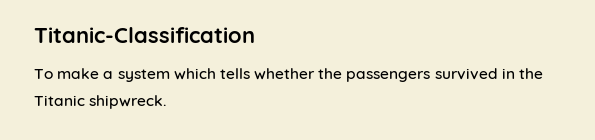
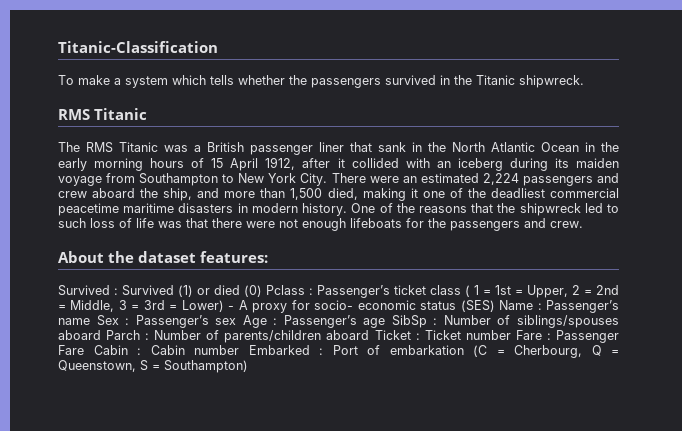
  To make a system which tells whether the passengers survived in the Titanic shipwreck.
+ RMS Titanic
+ The RMS Titanic was a British passenger liner that sank in the North Atlantic Ocean in the early morning hours of 15 April 1912, after it collided with an iceberg during its maiden voyage from Southampton to New York City. There were an estimated 2,224 passengers and crew aboard the ship, and more than 1,500 died, making it one of the deadliest commercial peacetime maritime disasters in modern history. One of the reasons that the shipwreck led to such loss of life was that there were not enough lifeboats for the passengers and crew.
+ About the dataset features:
+ Survived : Survived (1) or died (0) Pclass : Passenger’s ticket class ( 1 = 1st = Upper, 2 = 2nd = Middle, 3 = 3rd = Lower) - A proxy for socio- economic status (SES) Name : Passenger’s name Sex : Passenger’s sex Age : Passenger’s age SibSp : Number of siblings/spouses aboard Parch : Number of parents/children aboard Ticket : Ticket number Fare : Passenger Fare Cabin : Cabin number Embarked : Port of embarkation (C = Cherbourg, Q = Queenstown, S = Southampton)

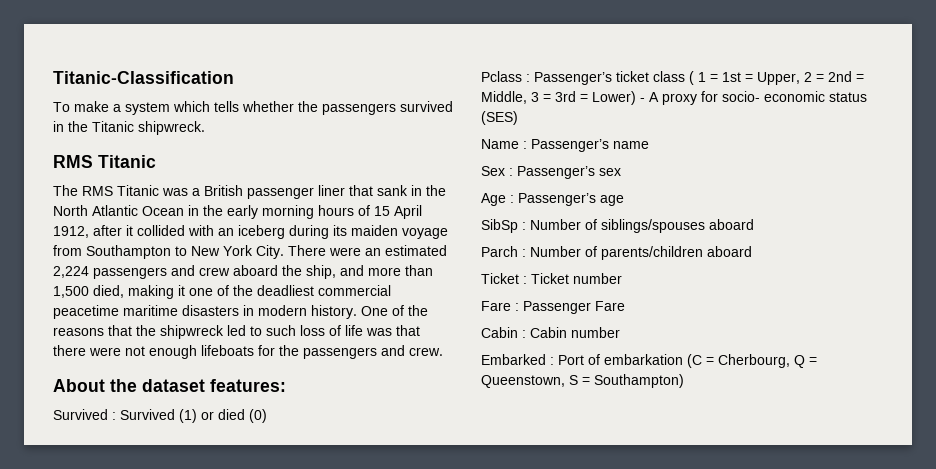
- Survived (1) or died (0) Pclass :
+ Survived (1) or died (0)
+ Pclass :
- Passenger’s ticket class ( 1 = 1st = Upper, 2 = 2nd = Middle, 3 = 3rd = Lower) - A proxy for socio- economic status (SES) Name :
+ Passenger’s ticket class ( 1 = 1st = Upper, 2 = 2nd = Middle, 3 = 3rd = Lower) - A proxy for socio- economic status (SES)
+ Name :
- Passenger’s name Sex :
+ Passenger’s name
+ Sex :
- Passenger’s sex Age :
+ Passenger’s sex
+ Age :
- Passenger’s age SibSp :
+ Passenger’s age
+ SibSp :
- Number of siblings/spouses aboard Parch :
+ Number of siblings/spouses aboard
+ Parch :
- Number of parents/children aboard Ticket :
+ Number of parents/children aboard
+ Ticket :
- Ticket number Fare :
+ Ticket number
+ Fare :
- Passenger Fare Cabin :
+ Passenger Fare
+ Cabin :
- Cabin number Embarked :
+ Cabin number
+ Embarked :

